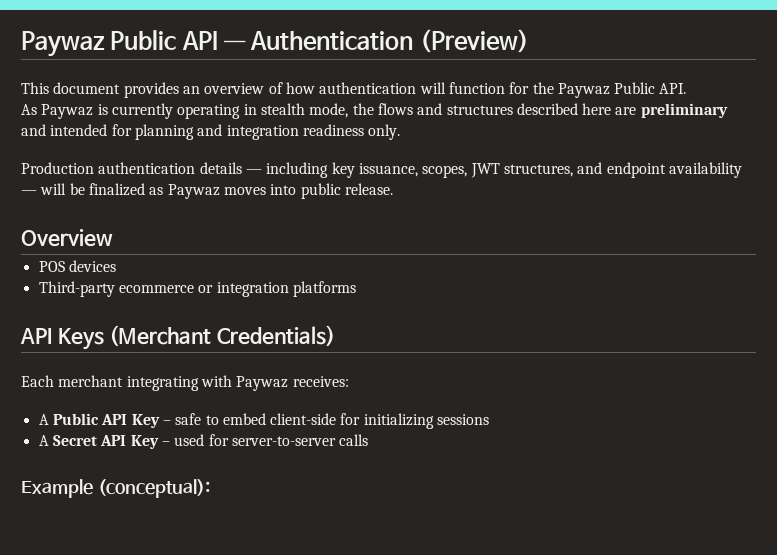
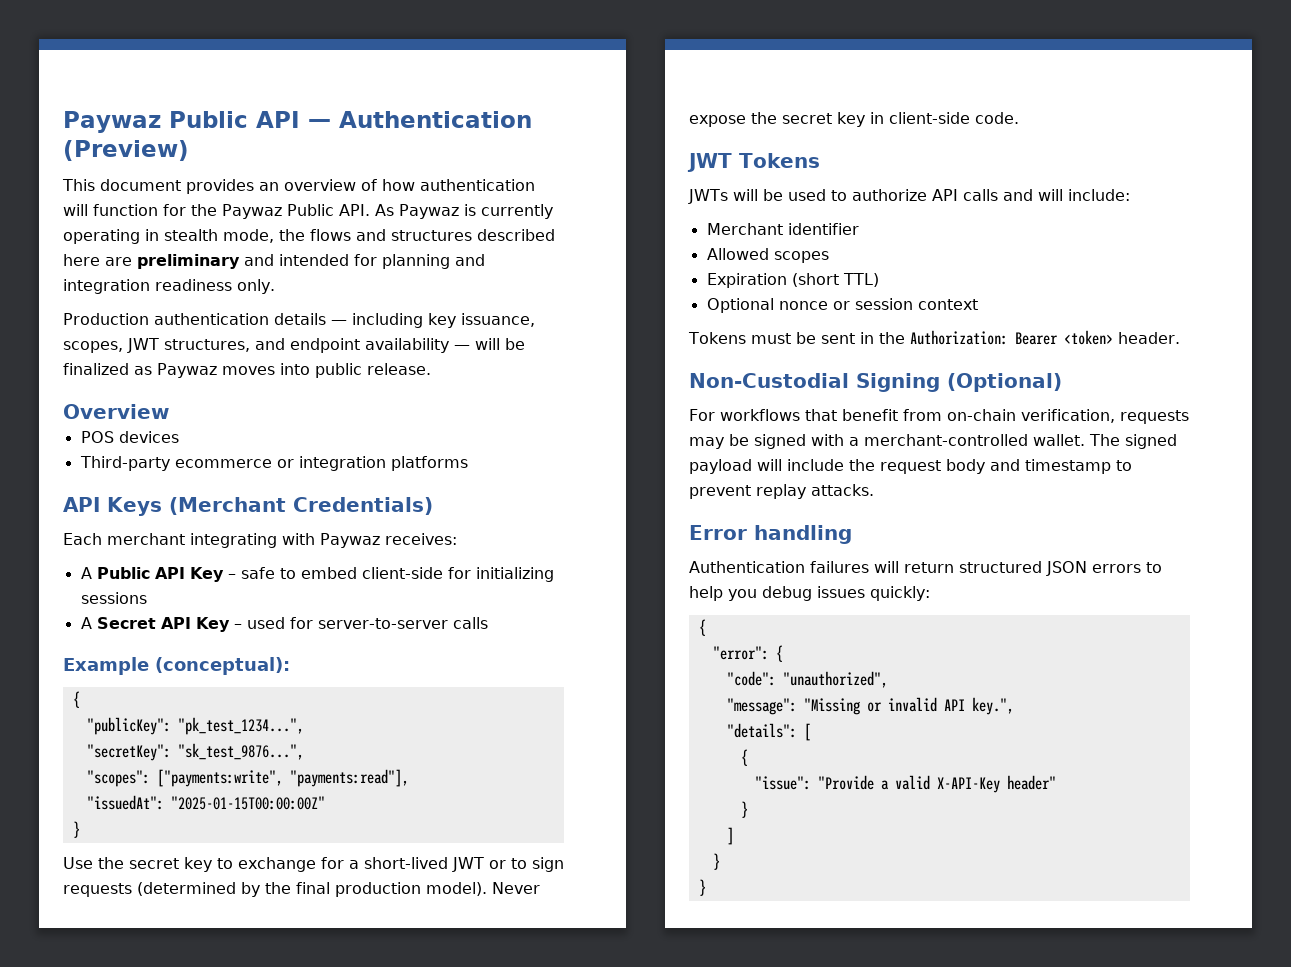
- This document provides an overview of how authentication will function for the Paywaz Public API.
- As Paywaz is currently operating in stealth mode, the flows and structures described here are preliminary and intended for planning and integration readiness only.
+ This document provides an overview of how authentication will function for the Paywaz Public API. As Paywaz is currently operating in stealth mode, the flows and structures described here are preliminary and intended for planning and integration readiness only.
  Example (conceptual):
+ {
+ "publicKey": "pk_test_1234...",
+ "secretKey": "sk_test_9876...",
+ "scopes": ["payments:write", "payments:read"],
+ "issuedAt": "2025-01-15T00:00:00Z"
+ }
+ Use the secret key to exchange for a short-lived JWT or to sign requests (determined by the final production model). Never expose the secret key in client-side code.
+ JWT Tokens
+ JWTs will be used to authorize API calls and will include:
+ Merchant identifier
+ Allowed scopes
+ Expiration (short TTL)
+ Optional nonce or session context
+ Tokens must be sent in the Authorization: Bearer <token> header.
+ Non-Custodial Signing (Optional)
+ For workflows that benefit from on-chain verification, requests may be signed with a merchant-controlled wallet. The signed payload will include the request body and timestamp to prevent replay attacks.
+ Error handling
+ Authentication failures will return structured JSON errors to help you debug issues quickly:
+ {
+ "error": {
+ "code": "unauthorized",
+ "message": "Missing or invalid API key.",
+ "details": [
+ {
+ "issue": "Provide a valid X-API-Key header"
+ }
+ ]
+ }
+ }

